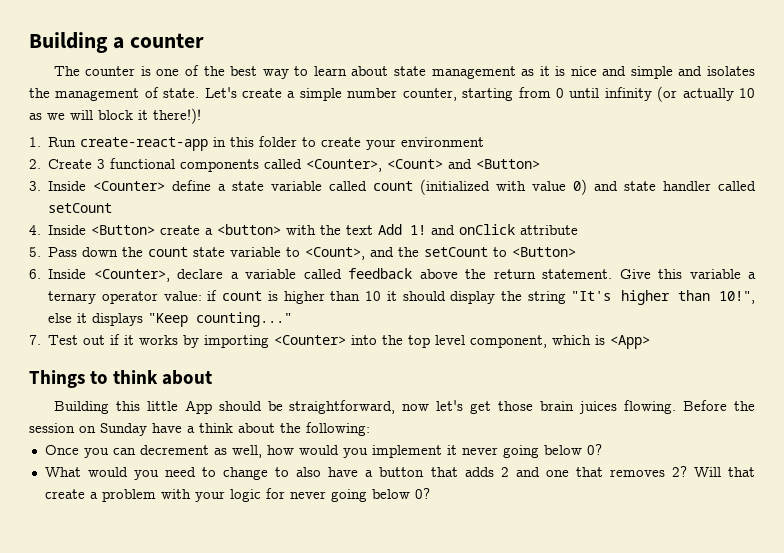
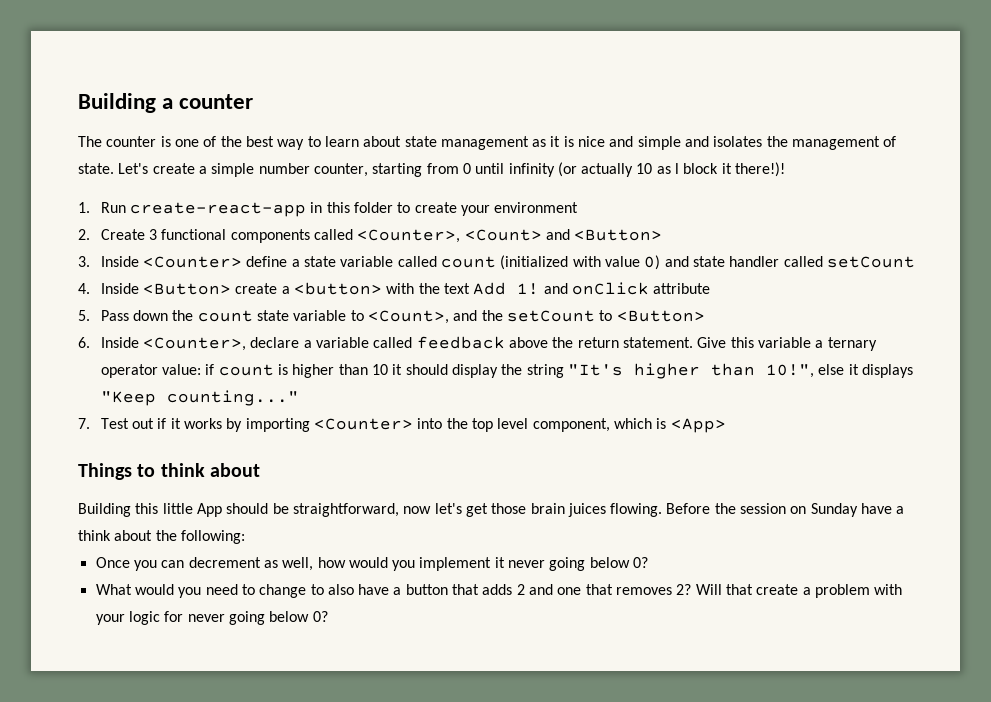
- Let's create a simple number counter, starting from 0 until infinity (or actually 10 as we will block it there!)!
+ Let's create a simple number counter, starting from 0 until infinity (or actually 10 as l block it there!)!

